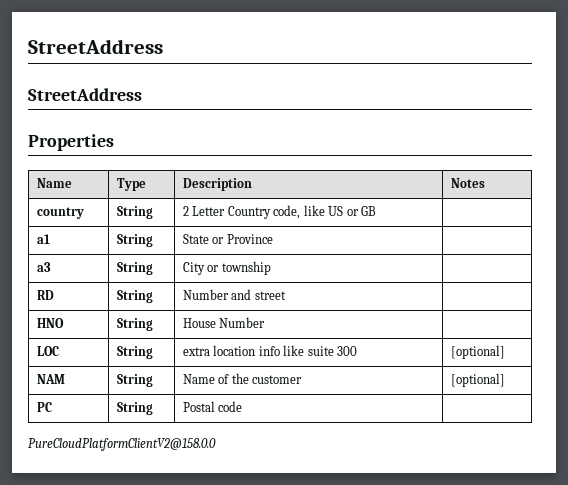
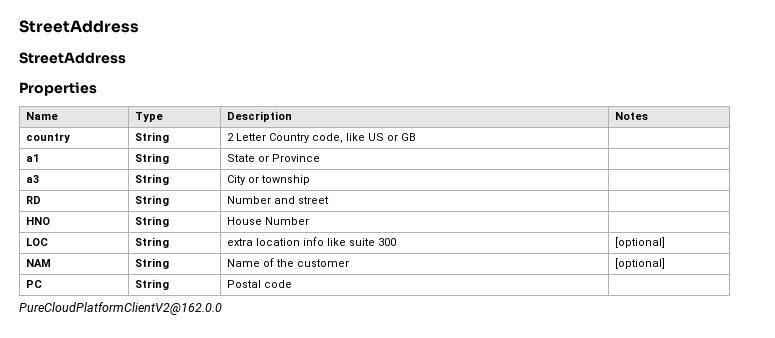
- PureCloudPlatformClientV2@158.0.0
+ PureCloudPlatformClientV2@162.0.0

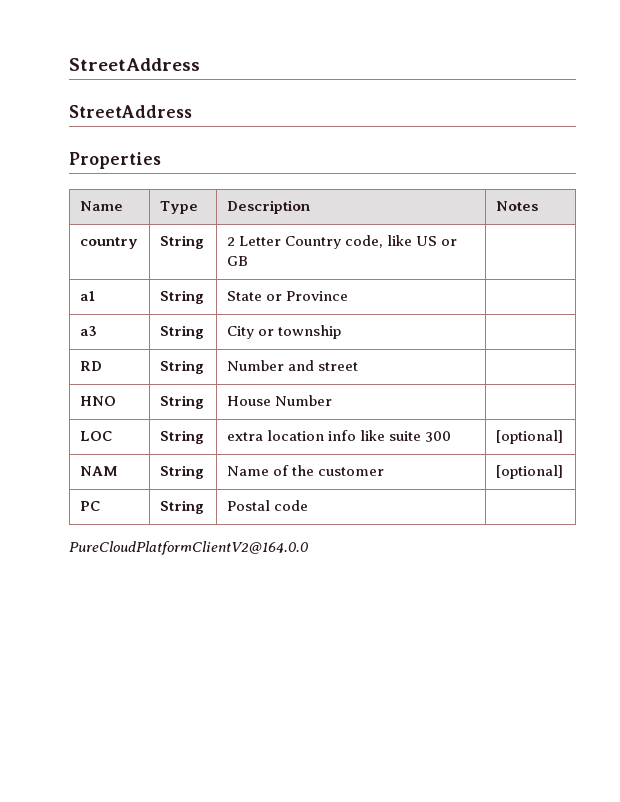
- PureCloudPlatformClientV2@162.0.0
+ PureCloudPlatformClientV2@164.0.0

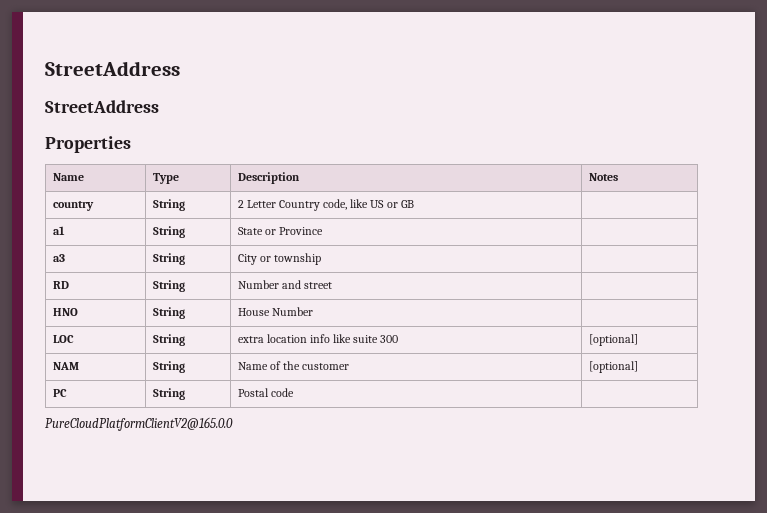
- PureCloudPlatformClientV2@164.0.0
+ PureCloudPlatformClientV2@165.0.0

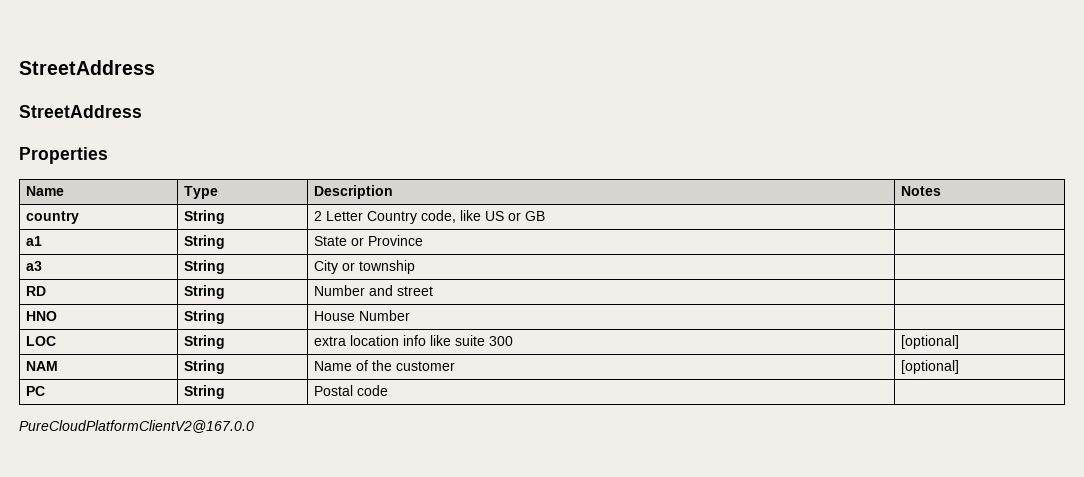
- PureCloudPlatformClientV2@165.0.0
+ PureCloudPlatformClientV2@167.0.0

